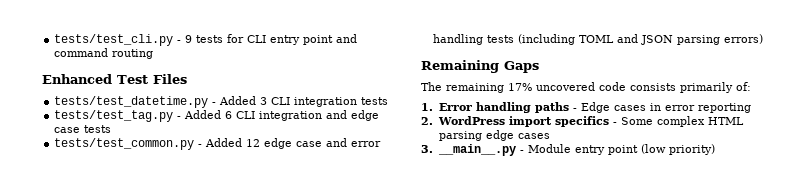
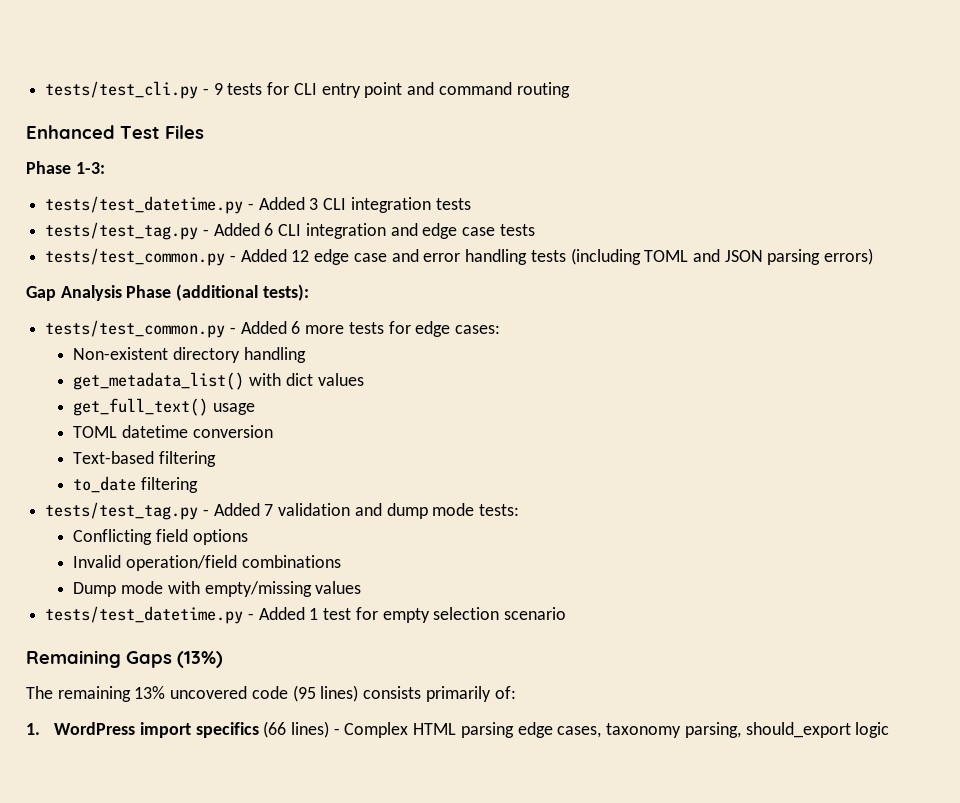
+ Phase 1-3:
+ Gap Analysis Phase (additional tests):
+ tests/test_common.py - Added 6 more tests for edge cases:
+ Non-existent directory handling
+ get_metadata_list() with dict values
+ get_full_text() usage
+ TOML datetime conversion
+ Text-based filtering
+ to_date filtering
+ tests/test_tag.py - Added 7 validation and dump mode tests:
+ Conflicting field options
+ Invalid operation/field combinations
+ Dump mode with empty/missing values
+ tests/test_datetime.py - Added 1 test for empty selection scenario
- Remaining Gaps
+ Remaining Gaps (13%)
- The remaining 17% uncovered code consists primarily of:
+ The remaining 13% uncovered code (95 lines) consists primarily of:
- 1. Error handling paths - Edge cases in error reporting
- 2. WordPress import specifics - Some complex HTML parsing edge cases
- 3. __main__.py - Module entry point (low priority)
+ 1. WordPress import specifics (66 lines) - Complex HTML parsing edge cases, taxonomy parsing, should_export logic

